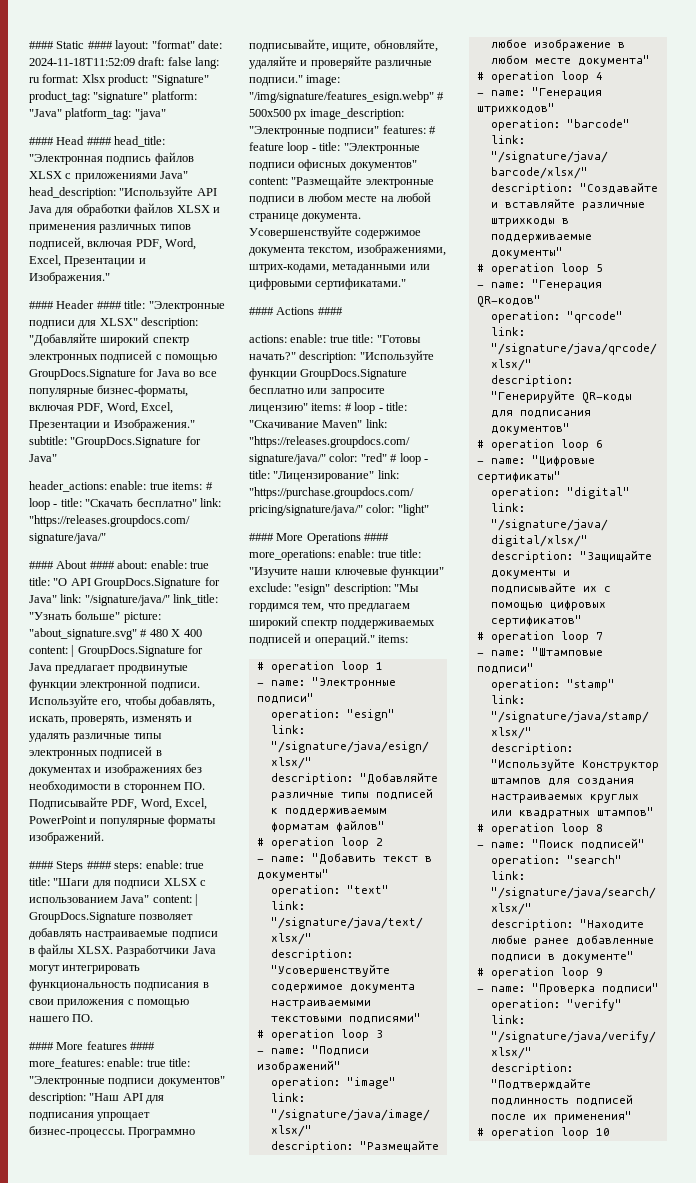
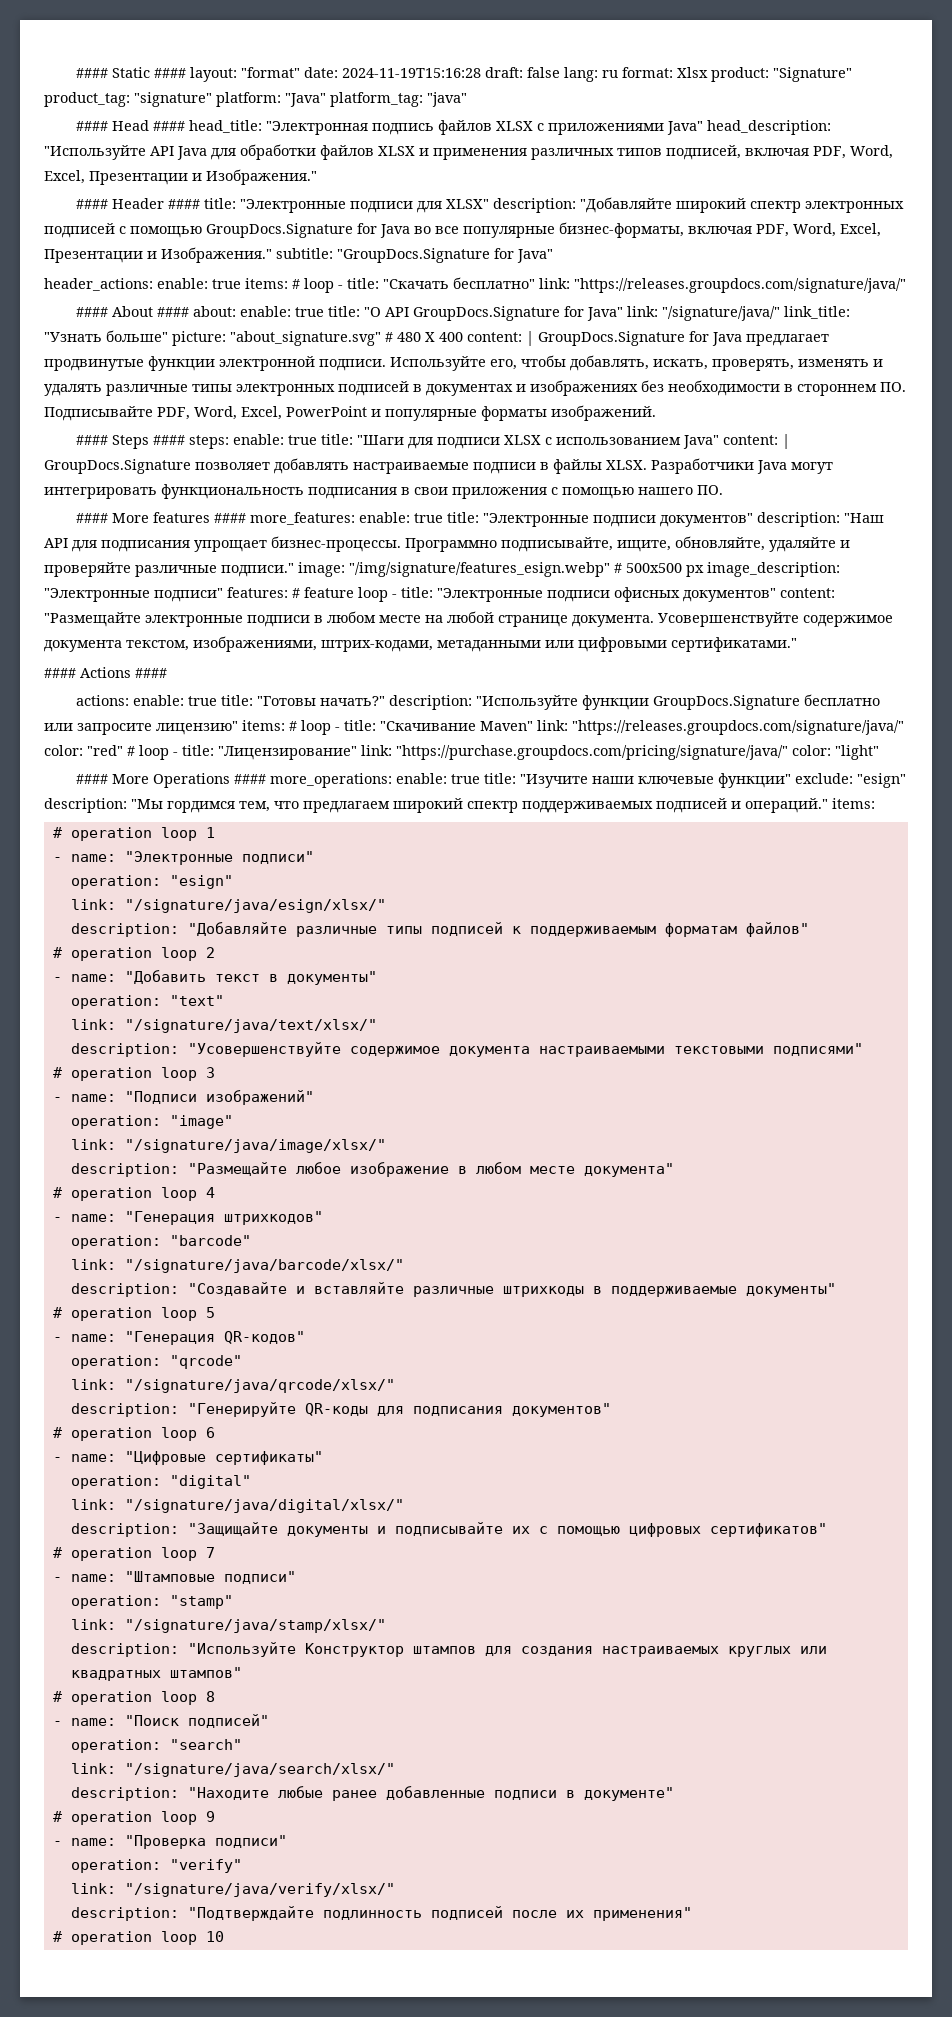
- #### Static #### layout: "format" date: 2024-11-18T11:52:09 draft: false lang: ru format: Xlsx product: "Signature" product_tag: "signature" platform: "Java" platform_tag: "java"
+ #### Static #### layout: "format" date: 2024-11-19T15:16:28 draft: false lang: ru format: Xlsx product: "Signature" product_tag: "signature" platform: "Java" platform_tag: "java"

